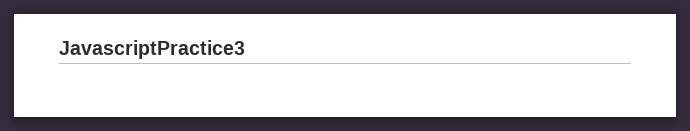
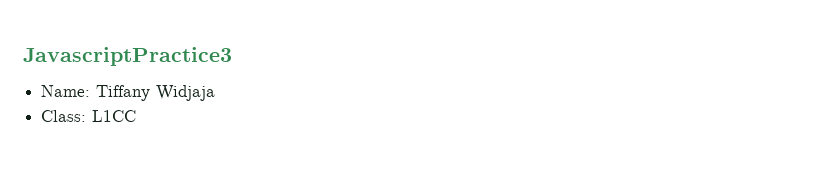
+ Name: Tiffany Widjaja
+ Class: L1CC

